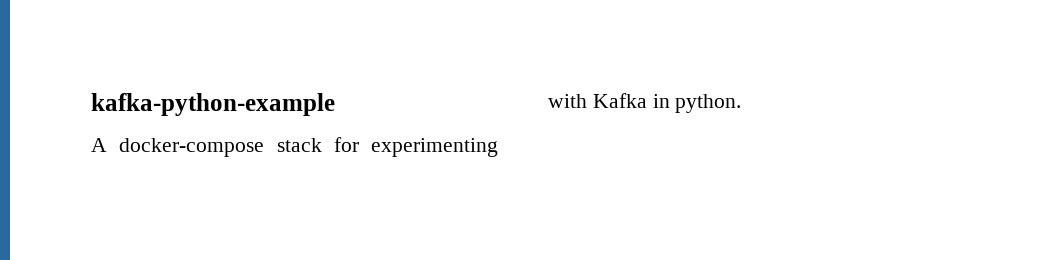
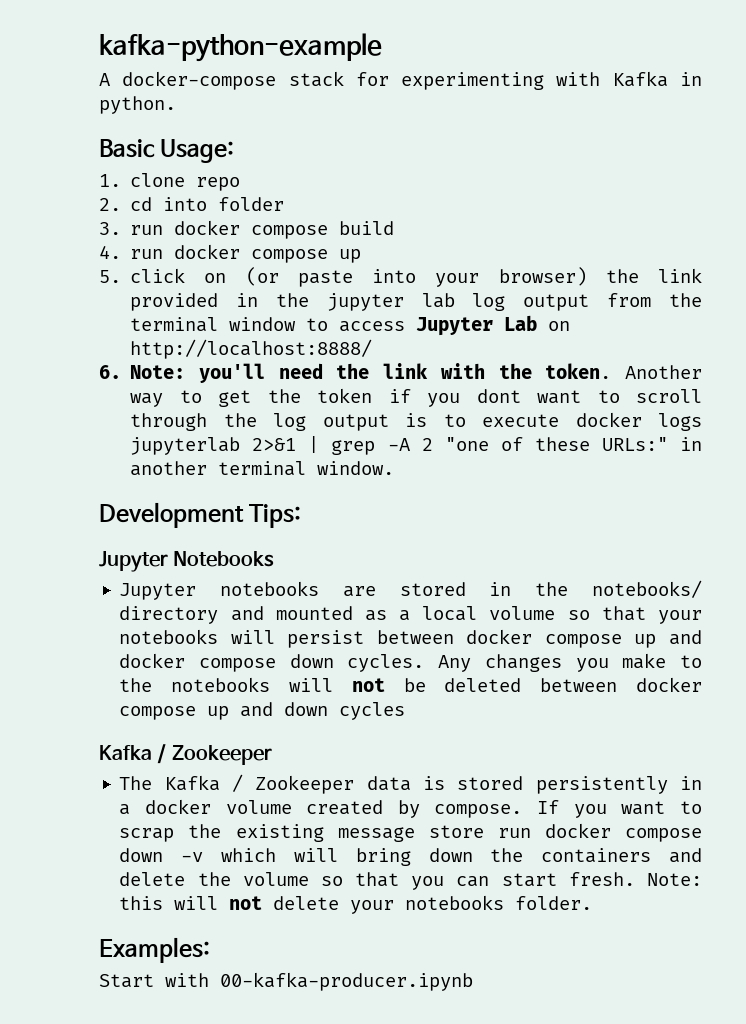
+ Basic Usage:
+ 1. clone repo
+ 2. cd into folder
+ 3. run docker compose build
+ 4. run docker compose up
+ 5. click on (or paste into your browser) the link provided in the jupyter lab log output from the terminal window to access Jupyter Lab on http://localhost:8888/
+ 6. Note: you'll need the link with the token. Another way to get the token if you dont want to scroll through the log output is to execute docker logs jupyterlab 2>&1 | grep -A 2 "one of these URLs:" in another terminal window.
+ Development Tips:
+ Jupyter Notebooks
+ Jupyter notebooks are stored in the notebooks/ directory and mounted as a local volume so that your notebooks will persist between docker compose up and docker compose down cycles. Any changes you make to the notebooks will not be deleted between docker compose up and down cycles
+ Kafka / Zookeeper
+ The Kafka / Zookeeper data is stored persistently in a docker volume created by compose. If you want to scrap the existing message store run docker compose down -v which will bring down the containers and delete the volume so that you can start fresh. Note: this will not delete your notebooks folder.
+ Examples:
+ Start with 00-kafka-producer.ipynb

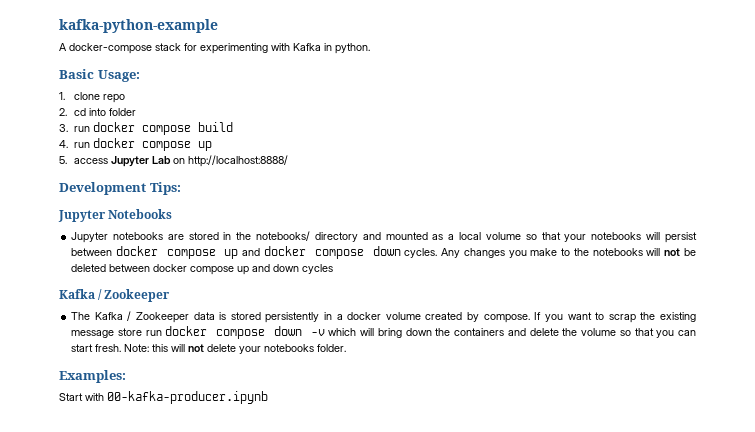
- 5. click on (or paste into your browser) the link provided in the jupyter lab log output from the terminal window to access Jupyter Lab on http://localhost:8888/
+ 5. access Jupyter Lab on http://localhost:8888/
- 6. Note: you'll need the link with the token. Another way to get the token if you dont want to scroll through the log output is to execute docker logs jupyterlab 2>&1 | grep -A 2 "one of these URLs:" in another terminal window.

